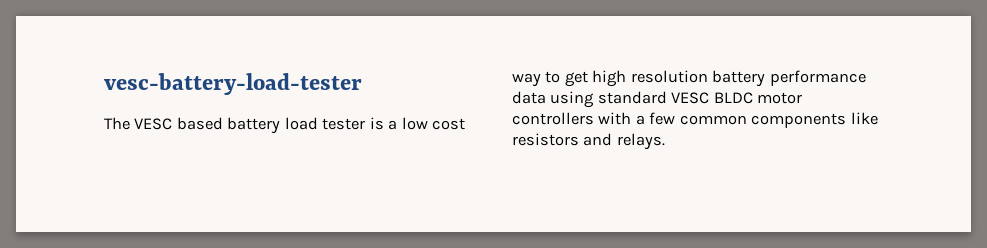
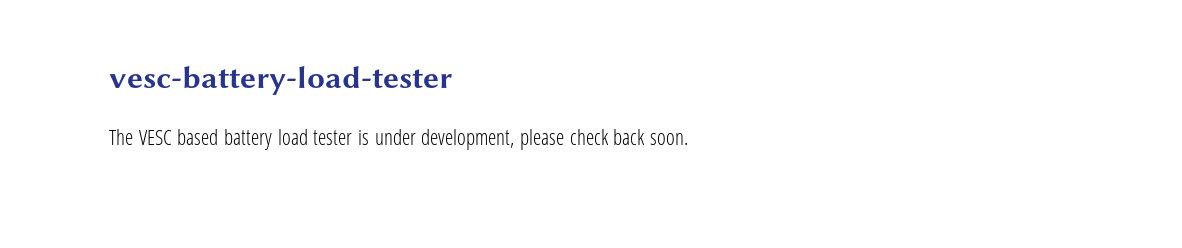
- The VESC based battery load tester is a low cost way to get high resolution battery performance data using standard VESC BLDC motor controllers with a few common components like resistors and relays.
+ The VESC based battery load tester is under development, please check back soon.

